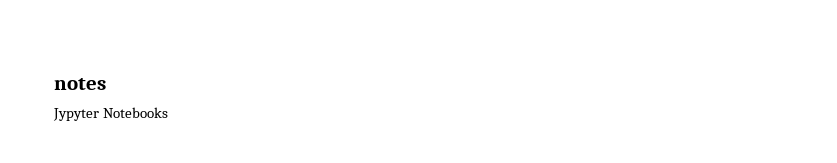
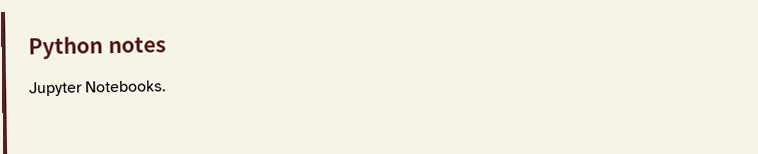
- notes
+ Python notes
- Jypyter Notebooks
+ Jupyter Notebooks.

